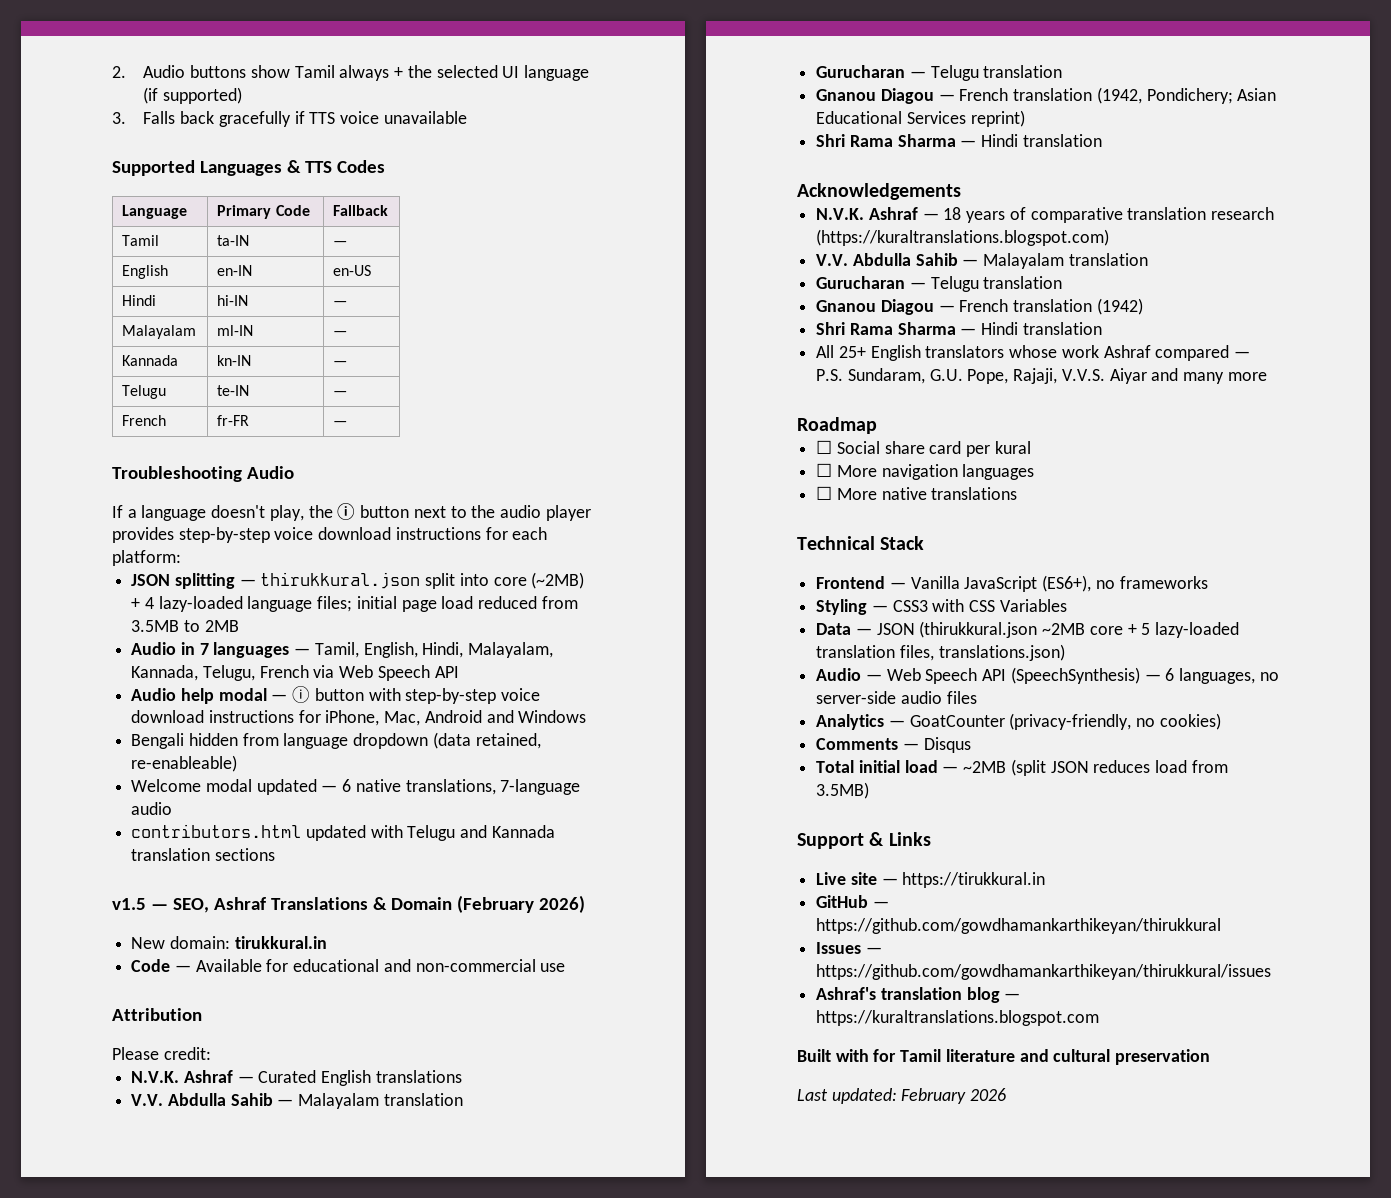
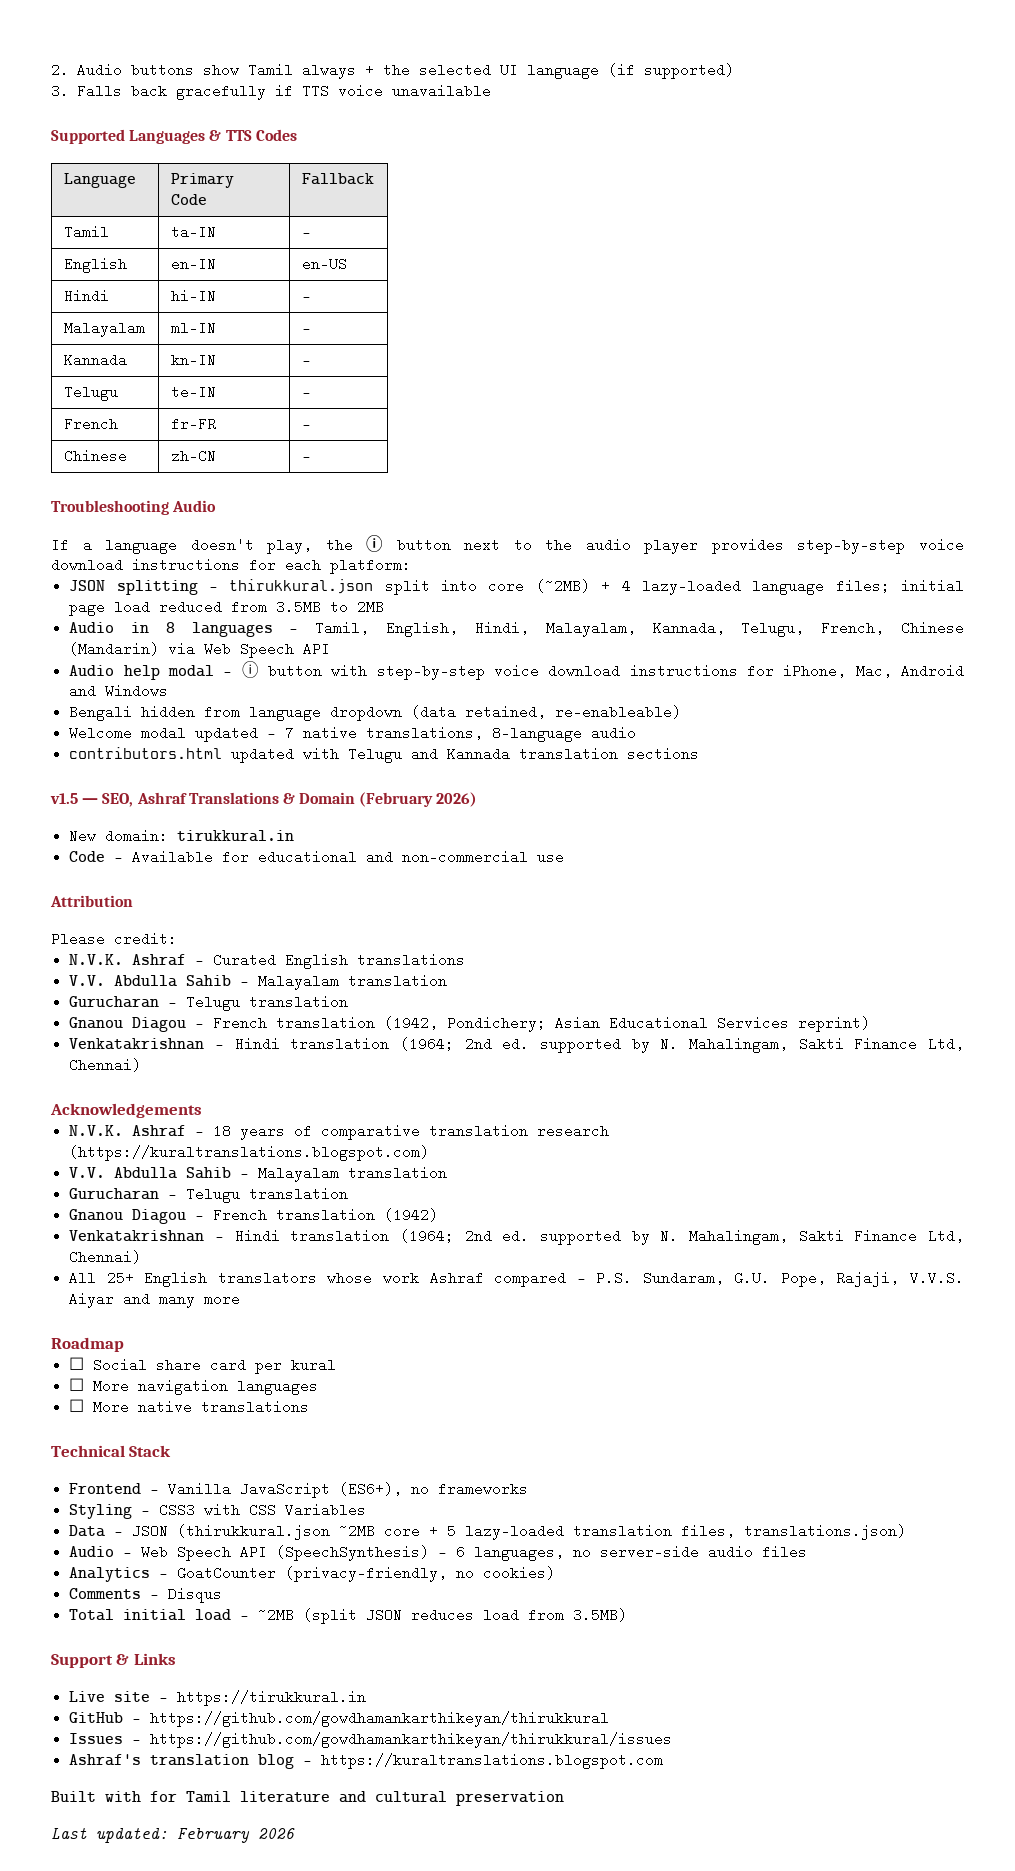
+ Chinese | zh-CN | —
- Audio in 7 languages — Tamil, English, Hindi, Malayalam, Kannada, Telugu, French via Web Speech API
+ Audio in 8 languages — Tamil, English, Hindi, Malayalam, Kannada, Telugu, French, Chinese (Mandarin) via Web Speech API
- Welcome modal updated — 6 native translations, 7-language audio
+ Welcome modal updated — 7 native translations, 8-language audio
  Gnanou Diagou — French translation (1942, Pondichery; Asian Educational Services reprint)
- Shri Rama Sharma — Hindi translation
+ Venkatakrishnan — Hindi translation (1964; 2nd ed. supported by N. Mahalingam, Sakti Finance Ltd, Chennai)
  Gnanou Diagou — French translation (1942)
- Shri Rama Sharma — Hindi translation
+ Venkatakrishnan — Hindi translation (1964; 2nd ed. supported by N. Mahalingam, Sakti Finance Ltd, Chennai)

